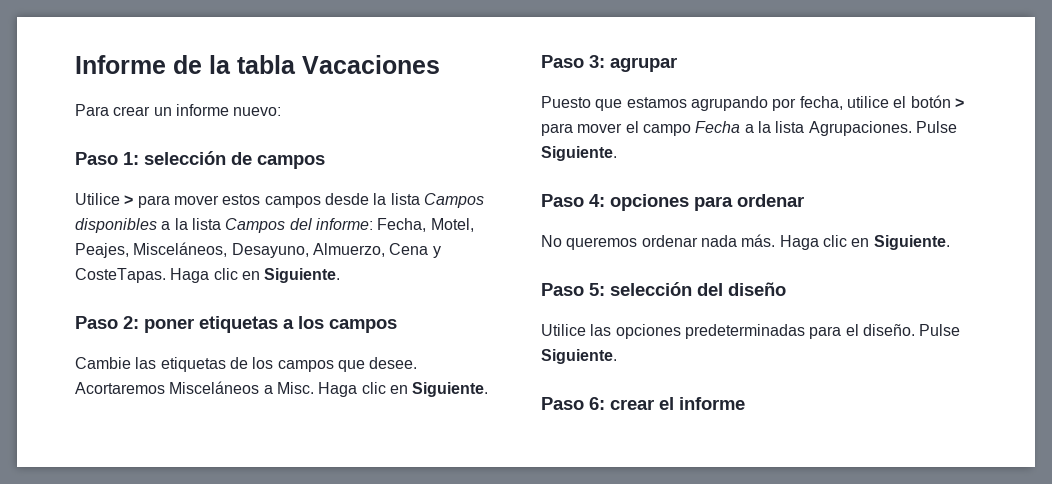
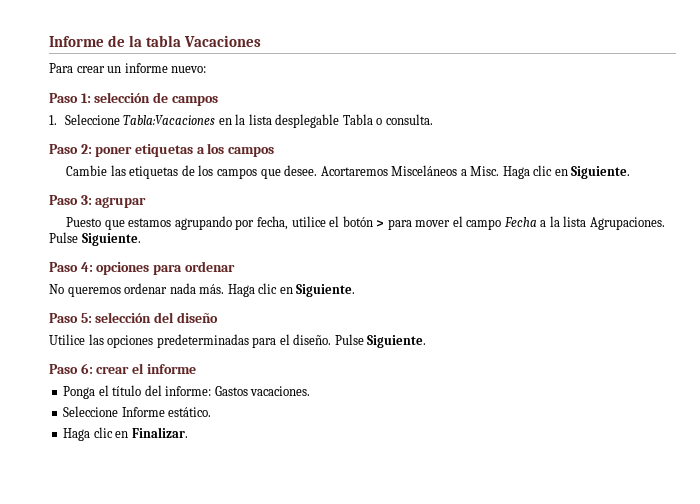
- Utilice > para mover estos campos desde la lista Campos disponibles a la lista Campos del informe: Fecha, Motel, Peajes, Misceláneos, Desayuno, Almuerzo, Cena y CosteTapas. Haga clic en Siguiente.
+ 1. Seleccione Tabla:Vacaciones en la lista desplegable Tabla o consulta.
+ Ponga el título del informe: Gastos vacaciones.
+ Seleccione Informe estático.
+ Haga clic en Finalizar.

